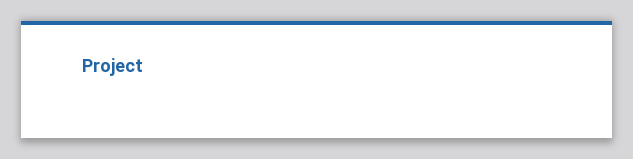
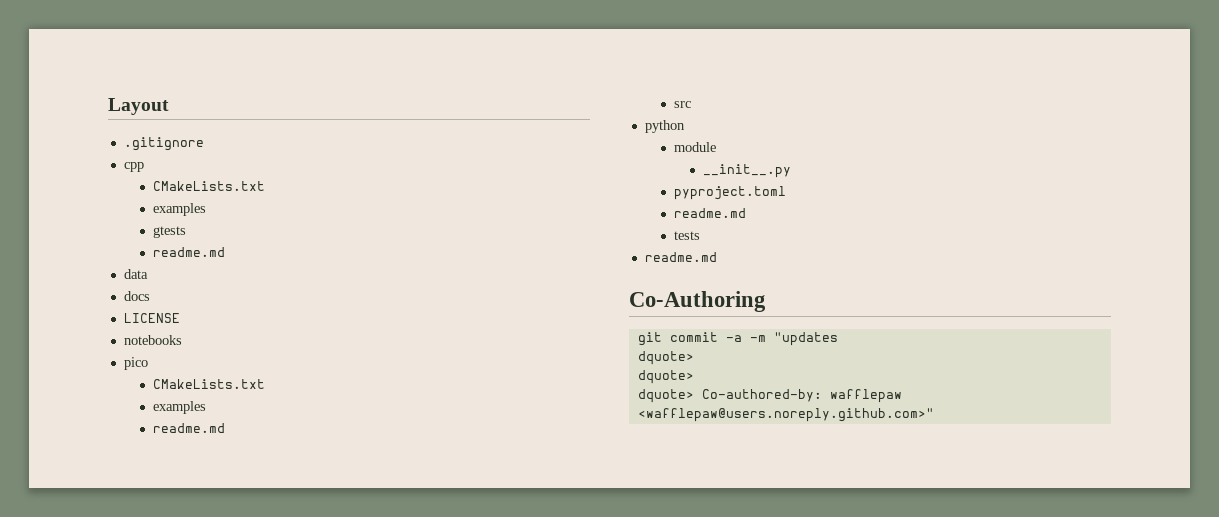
- Project
+ Layout
+ .gitignore
+ cpp
+ CMakeLists.txt
+ examples
+ gtests
+ readme.md
+ data
+ docs
+ LICENSE
+ notebooks
+ pico
+ CMakeLists.txt
+ examples
+ readme.md
+ src
+ python
+ module
+ __init__.py
+ pyproject.toml
+ readme.md
+ tests
+ readme.md
+ Co-Authoring
+ git commit -a -m "updates
+ dquote>
+ dquote>
+ dquote> Co-authored-by: wafflepaw <wafflepaw@users.noreply.github.com>"

